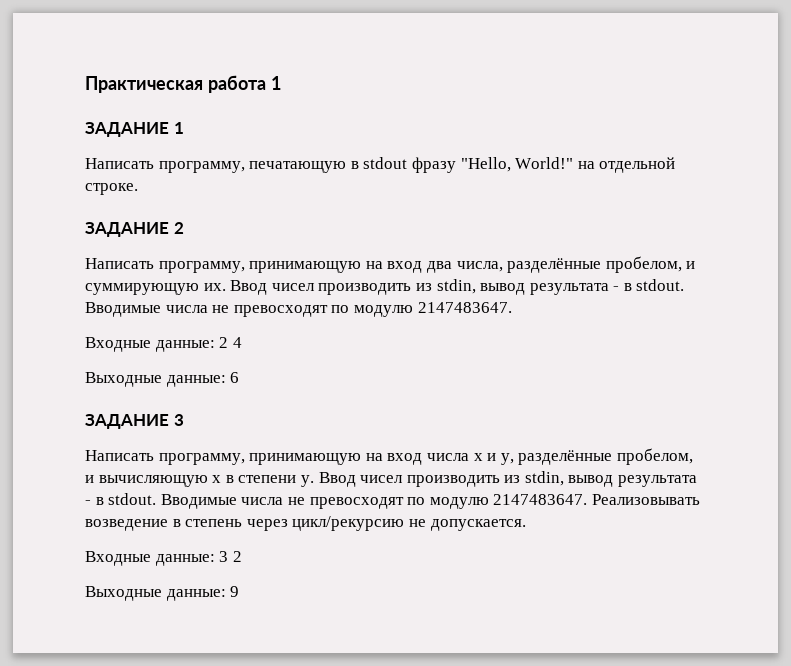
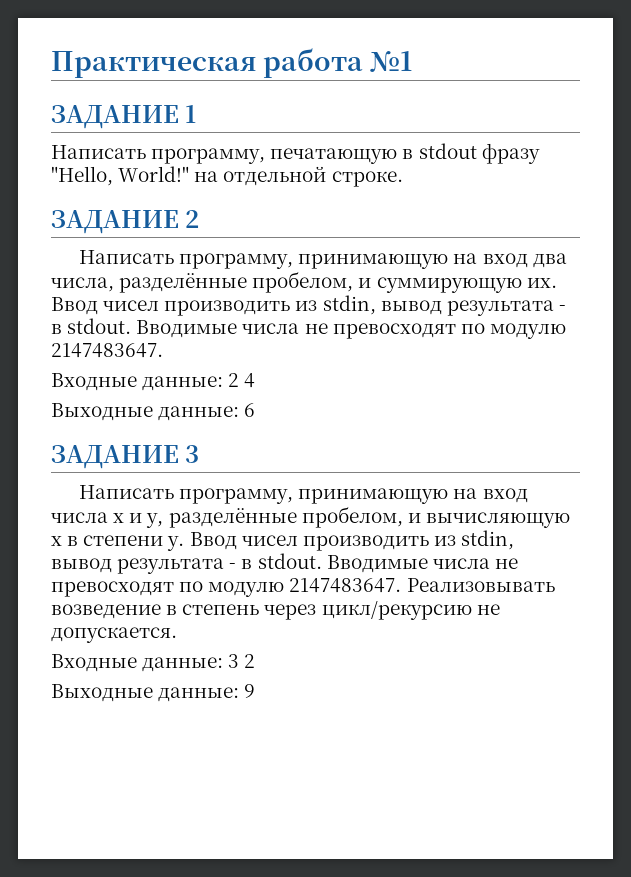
- Практическая работа 1
+ Практическая работа №1

